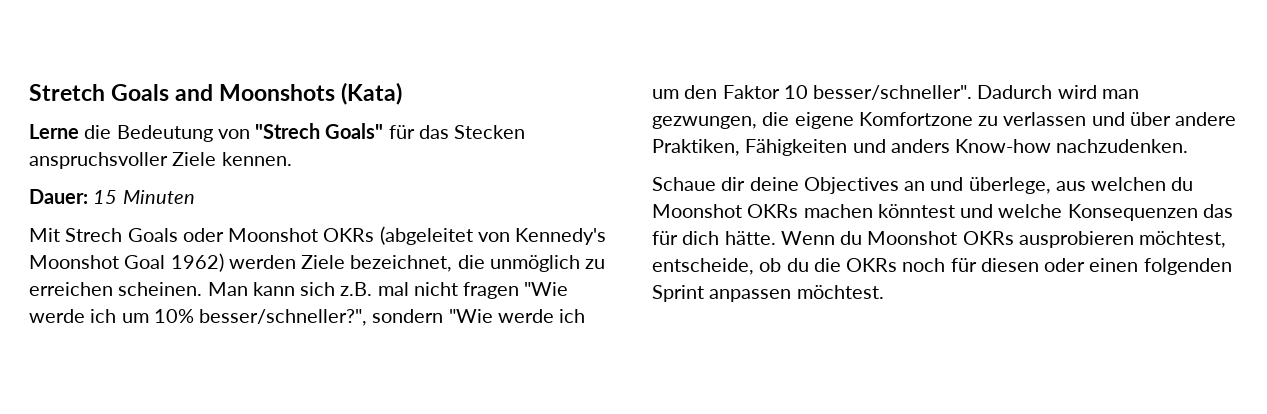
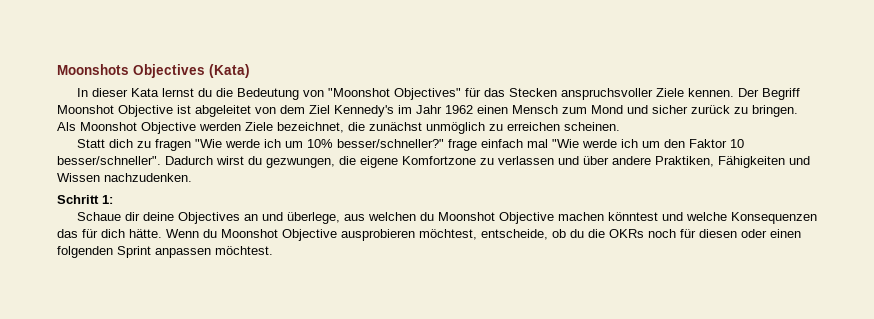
- Stretch Goals and Moonshots (Kata)
- Lerne die Bedeutung von "Strech Goals" für das Stecken anspruchsvoller Ziele kennen.
- Dauer: 15 Minuten
- Mit Strech Goals oder Moonshot OKRs (abgeleitet von Kennedy's Moonshot Goal 1962) werden Ziele bezeichnet, die unmöglich zu erreichen scheinen. Man kann sich z.B. mal nicht fragen "Wie werde ich um 10% besser/schneller?", sondern "Wie werde ich um den Faktor 10 besser/schneller".
+ Moonshots Objectives (Kata)
+ In dieser Kata lernst du die Bedeutung von "Moonshot Objectives" für das Stecken anspruchsvoller Ziele kennen. Der Begriff Moonshot Objective ist abgeleitet von dem Ziel Kennedy's im Jahr 1962 einen Mensch zum Mond und sicher zurück zu bringen. Als Moonshot Objective werden Ziele bezeichnet, die zunächst unmöglich zu erreichen scheinen.
+ Statt dich zu fragen "Wie werde ich um 10% besser/schneller?" frage einfach mal "Wie werde ich um den Faktor 10 besser/schneller".
- Dadurch wird man gezwungen, die eigene Komfortzone zu verlassen und über andere Praktiken, Fähigkeiten und anders Know-how nachzudenken.
+ Dadurch wirst du gezwungen, die eigene Komfortzone zu verlassen und über andere Praktiken, Fähigkeiten und Wissen nachzudenken.
+ Schritt 1:
- Schaue dir deine Objectives an und überlege, aus welchen du Moonshot OKRs machen könntest und welche Konsequenzen das für dich hätte.
+ Schaue dir deine Objectives an und überlege, aus welchen du Moonshot Objective machen könntest und welche Konsequenzen das für dich hätte.
- Wenn du Moonshot OKRs ausprobieren möchtest, entscheide, ob du die OKRs noch für diesen oder einen folgenden Sprint anpassen möchtest.
+ Wenn du Moonshot Objective ausprobieren möchtest, entscheide, ob du die OKRs noch für diesen oder einen folgenden Sprint anpassen möchtest.

